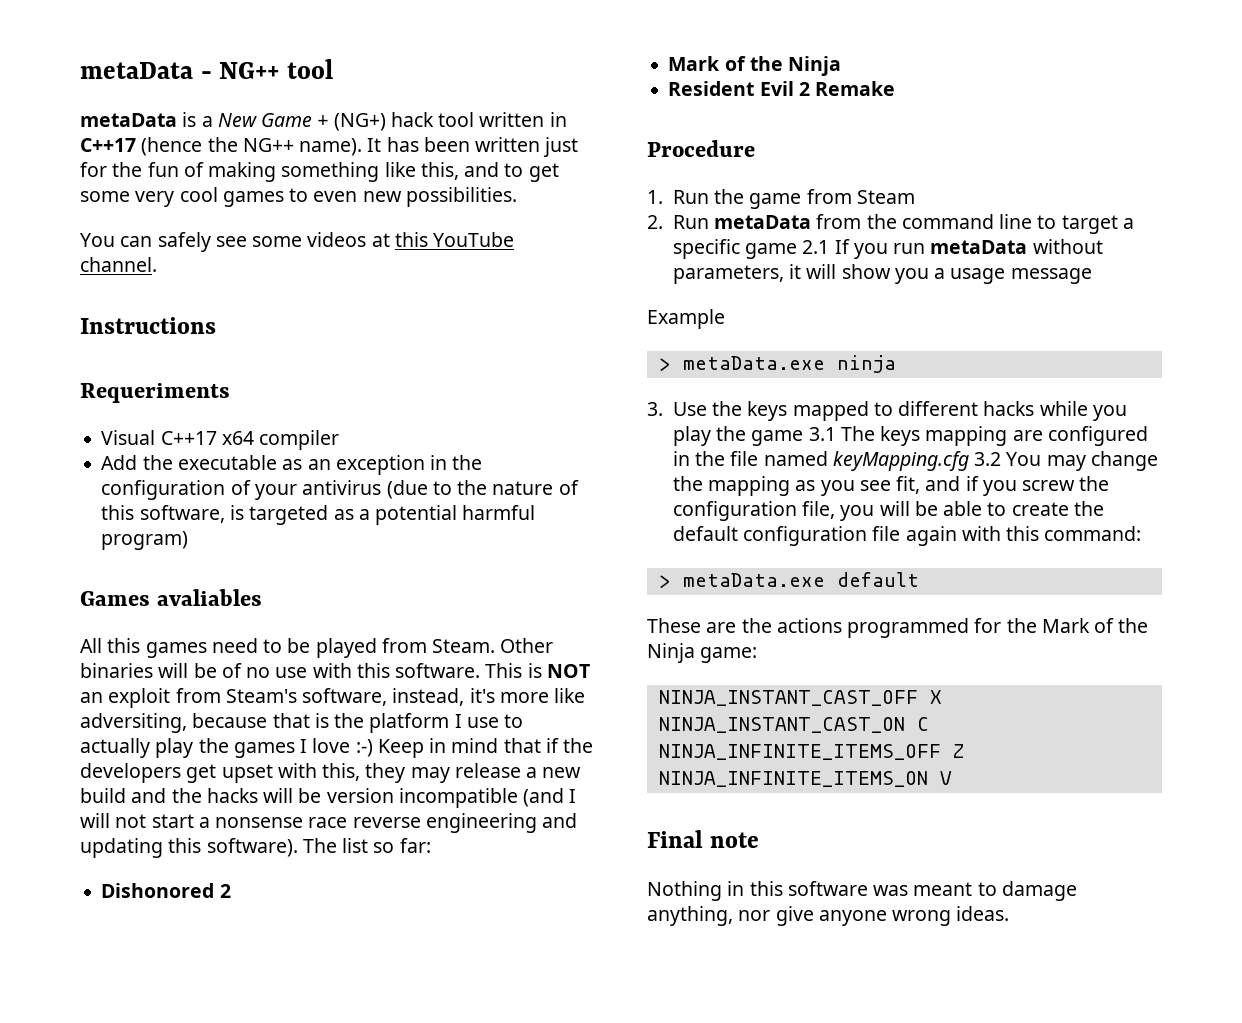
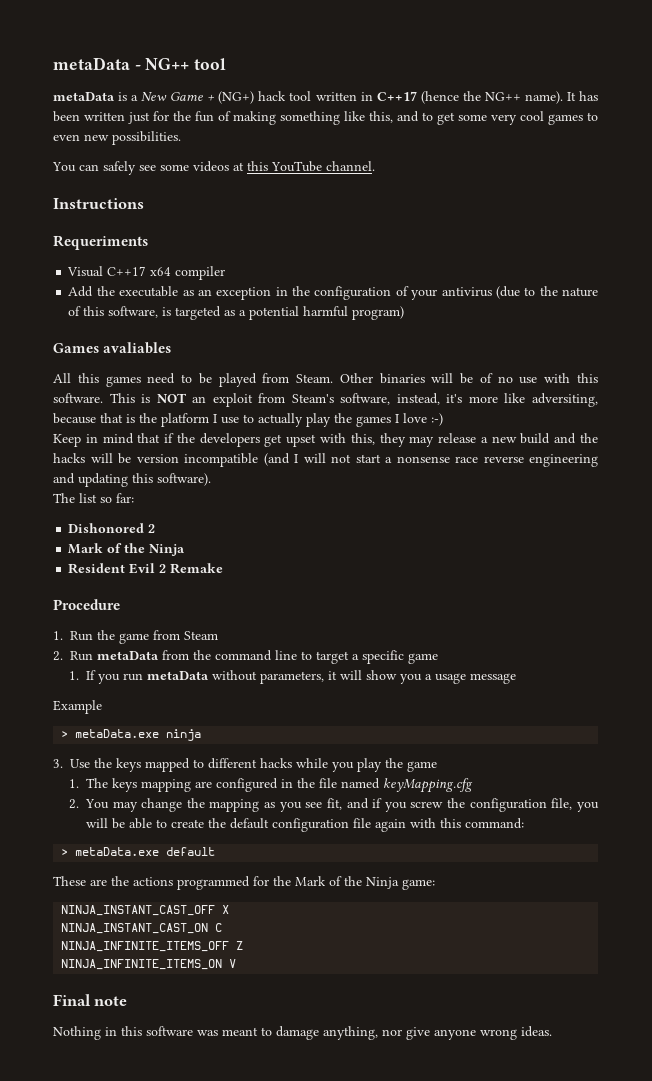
- This is NOT an exploit from Steam's software, instead, it's more like adversiting, because that is the platform I use to actually play the games I love :-) Keep in mind that if the developers get upset with this, they may release a new build and the hacks will be version incompatible (and I will not start a nonsense race reverse engineering and updating this software). The list so far:
+ This is NOT an exploit from Steam's software, instead, it's more like adversiting, because that is the platform I use to actually play the games I love :-)
+ Keep in mind that if the developers get upset with this, they may release a new build and the hacks will be version incompatible (and I will not start a nonsense race reverse engineering and updating this software).
+ The list so far:
- 2. Run metaData from the command line to target a specific game 2.1 If you run metaData without parameters, it will show you a usage message
+ 2. Run metaData from the command line to target a specific game
+ 1. If you run metaData without parameters, it will show you a usage message
- 3. Use the keys mapped to different hacks while you play the game 3.1 The keys mapping are configured in the file named keyMapping.cfg 3.2 You may change the mapping as you see fit, and if you screw the configuration file, you will be able to create the default configuration file again with this command:
+ 3. Use the keys mapped to different hacks while you play the game
+ 1. The keys mapping are configured in the file named keyMapping.cfg
+ 2. You may change the mapping as you see fit, and if you screw the configuration file, you will be able to create the default configuration file again with this command:

